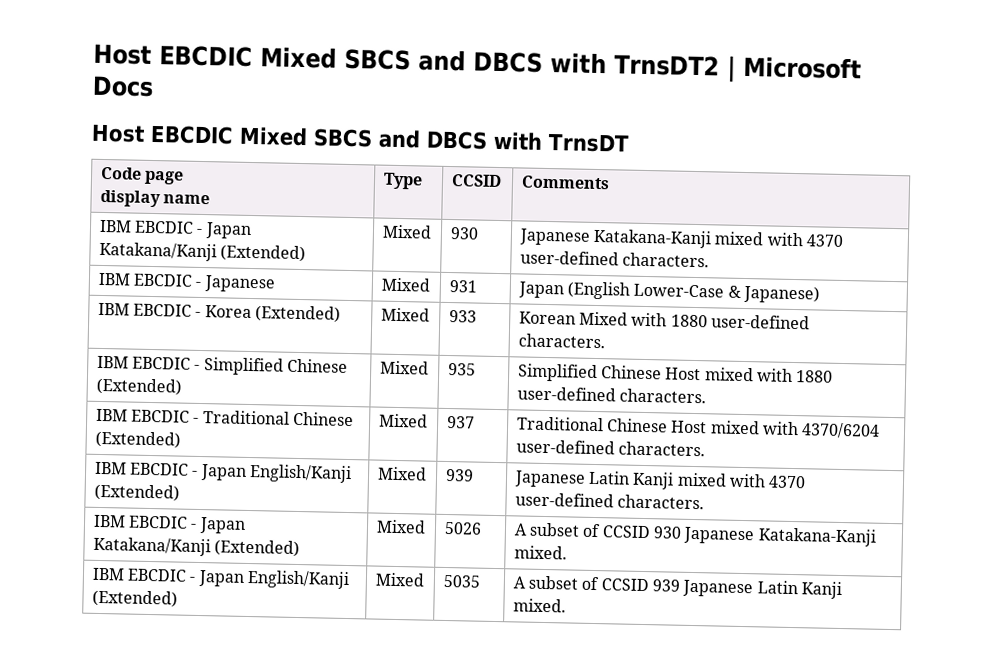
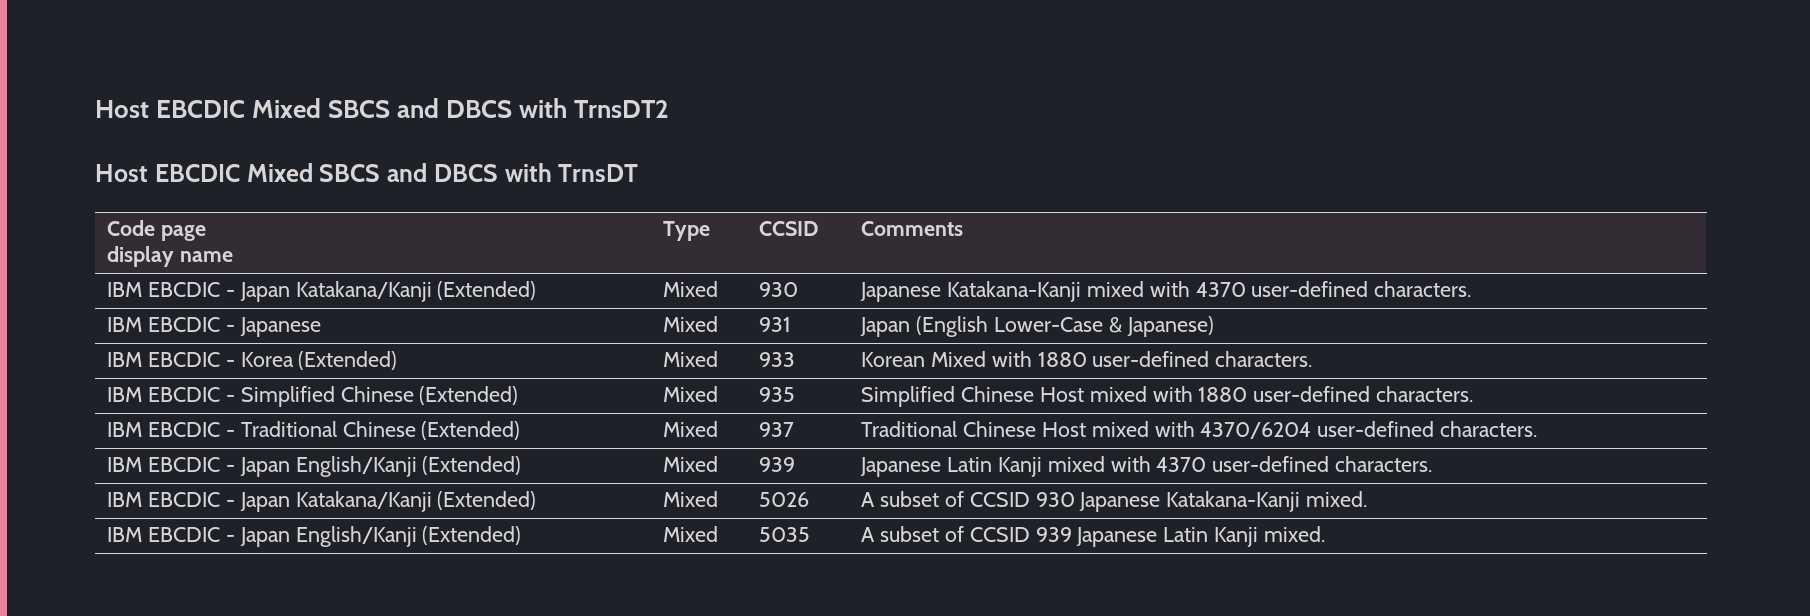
- Host EBCDIC Mixed SBCS and DBCS with TrnsDT2 | Microsoft Docs
+ Host EBCDIC Mixed SBCS and DBCS with TrnsDT2

